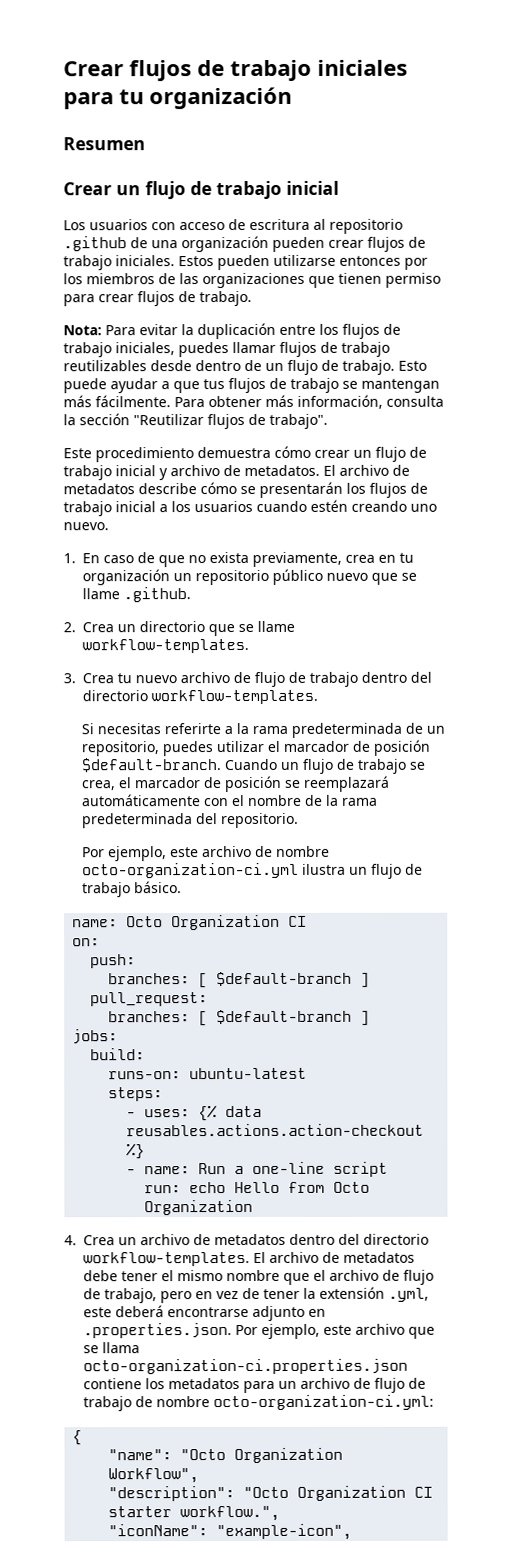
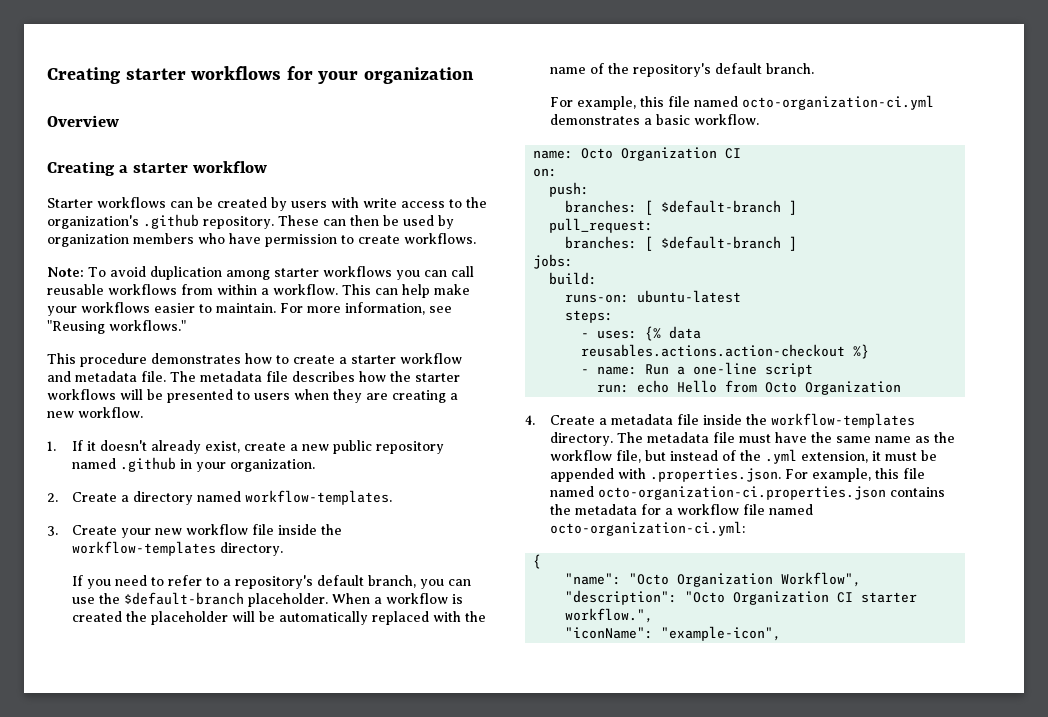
- Crear flujos de trabajo iniciales para tu organización
- Resumen
- Crear un flujo de trabajo inicial
- Los usuarios con acceso de escritura al repositorio .github de una organización pueden crear flujos de trabajo iniciales. Estos pueden utilizarse entonces por los miembros de las organizaciones que tienen permiso para crear flujos de trabajo.
- Nota: Para evitar la duplicación entre los flujos de trabajo iniciales, puedes llamar flujos de trabajo reutilizables desde dentro de un flujo de trabajo. Esto puede ayudar a que tus flujos de trabajo se mantengan más fácilmente. Para obtener más información, consulta la sección "Reutilizar flujos de trabajo".
- Este procedimiento demuestra cómo crear un flujo de trabajo inicial y archivo de metadatos. El archivo de metadatos describe cómo se presentarán los flujos de trabajo inicial a los usuarios cuando estén creando uno nuevo.
- 1. En caso de que no exista previamente, crea en tu organización un repositorio público nuevo que se llame .github.
- 2. Crea un directorio que se llame workflow-templates.
- 3. Crea tu nuevo archivo de flujo de trabajo dentro del directorio workflow-templates.
- Si necesitas referirte a la rama predeterminada de un repositorio, puedes utilizar el marcador de posición $default-branch. Cuando un flujo de trabajo se crea, el marcador de posición se reemplazará automáticamente con el nombre de la rama predeterminada del repositorio.
- Por ejemplo, este archivo de nombre octo-organization-ci.yml ilustra un flujo de trabajo básico.
+ Creating starter workflows for your organization
+ Overview
+ Creating a starter workflow
+ Starter workflows can be created by users with write access to the organization's .github repository. These can then be used by organization members who have permission to create workflows.
+ Note: To avoid duplication among starter workflows you can call reusable workflows from within a workflow. This can help make your workflows easier to maintain. For more information, see "Reusing workflows."
+ This procedure demonstrates how to create a starter workflow and metadata file. The metadata file describes how the starter workflows will be presented to users when they are creating a new workflow.
+ 1. If it doesn't already exist, create a new public repository named .github in your organization.
+ 2. Create a directory named workflow-templates.
+ 3. Create your new workflow file inside the workflow-templates directory.
+ If you need to refer to a repository's default branch, you can use the $default-branch placeholder. When a workflow is created the placeholder will be automatically replaced with the name of the repository's default branch.
+ For example, this file named octo-organization-ci.yml demonstrates a basic workflow.
- 4. Crea un archivo de metadatos dentro del directorio workflow-templates. El archivo de metadatos debe tener el mismo nombre que el archivo de flujo de trabajo, pero en vez de tener la extensión .yml, este deberá encontrarse adjunto en .properties.json. Por ejemplo, este archivo que se llama octo-organization-ci.properties.json contiene los metadatos para un archivo de flujo de trabajo de nombre octo-organization-ci.yml:
+ 4. Create a metadata file inside the workflow-templates directory. The metadata file must have the same name as the workflow file, but instead of the .yml extension, it must be appended with .properties.json. For example, this file named octo-organization-ci.properties.json contains the metadata for a workflow file named octo-organization-ci.yml:

